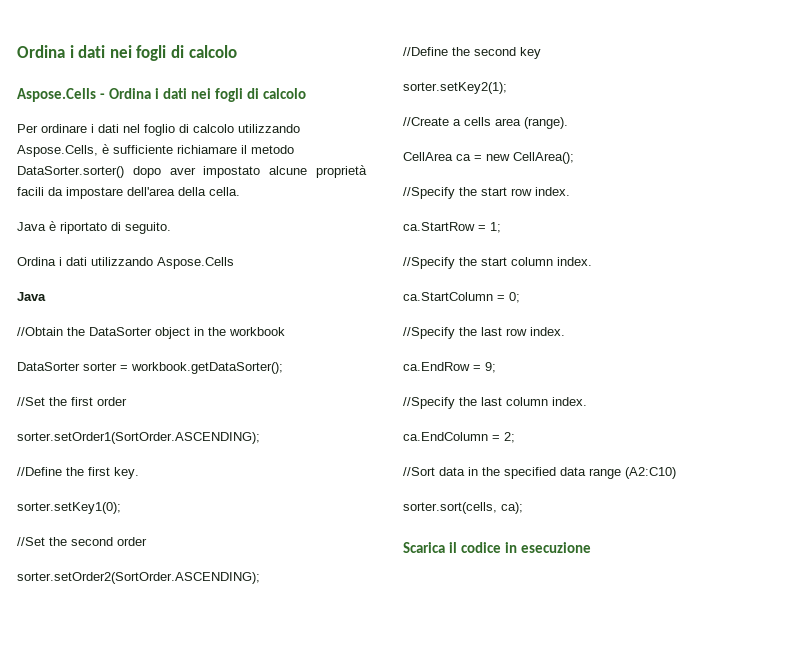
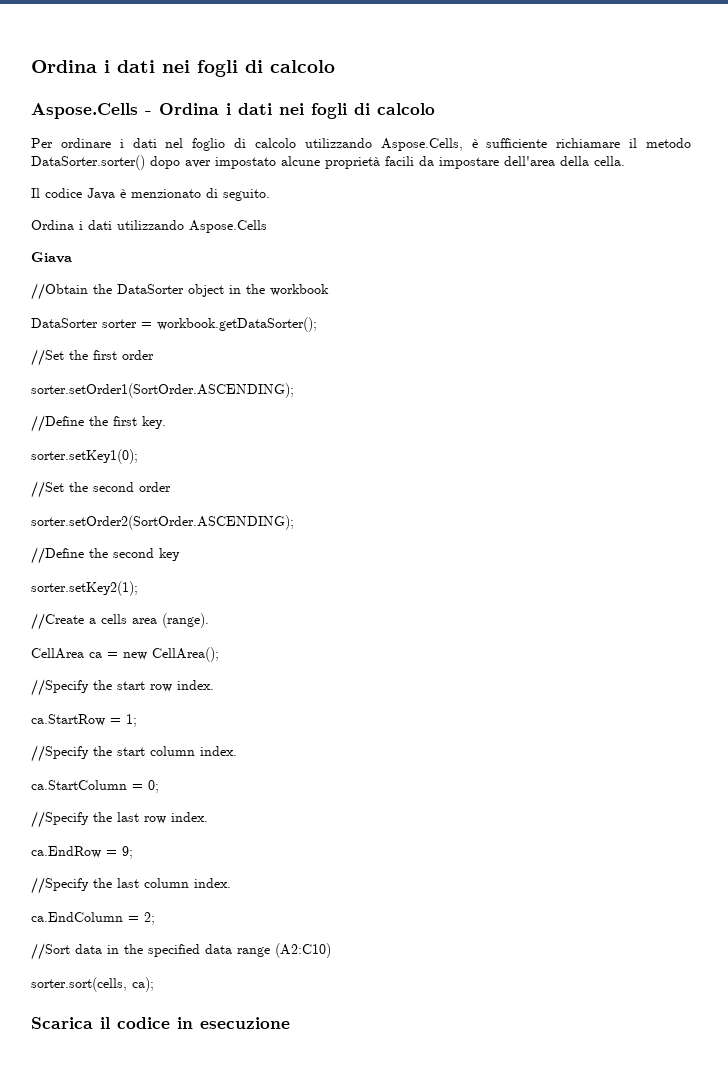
- Java è riportato di seguito.
+ Il codice Java è menzionato di seguito.
  Ordina i dati utilizzando Aspose.Cells
- Java
+ Giava

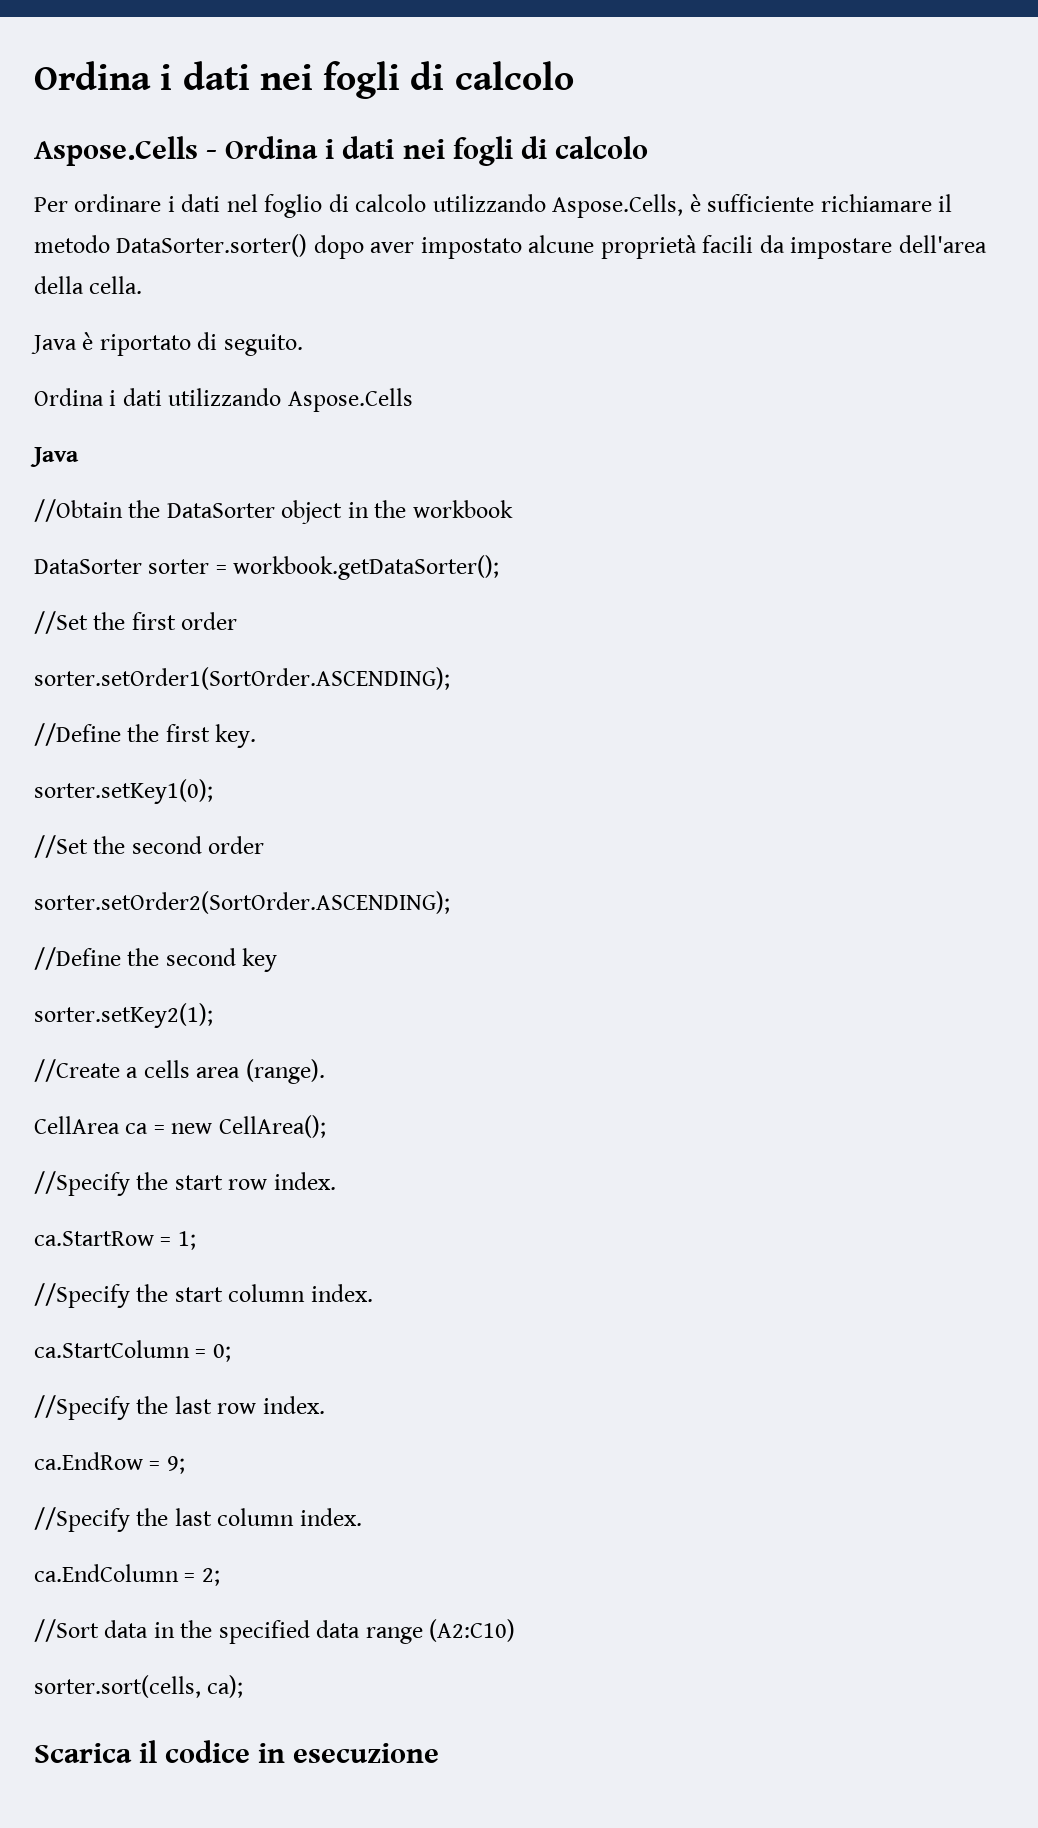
- Il codice Java è menzionato di seguito.
+ Java è riportato di seguito.
  Ordina i dati utilizzando Aspose.Cells
- Giava
+ Java

